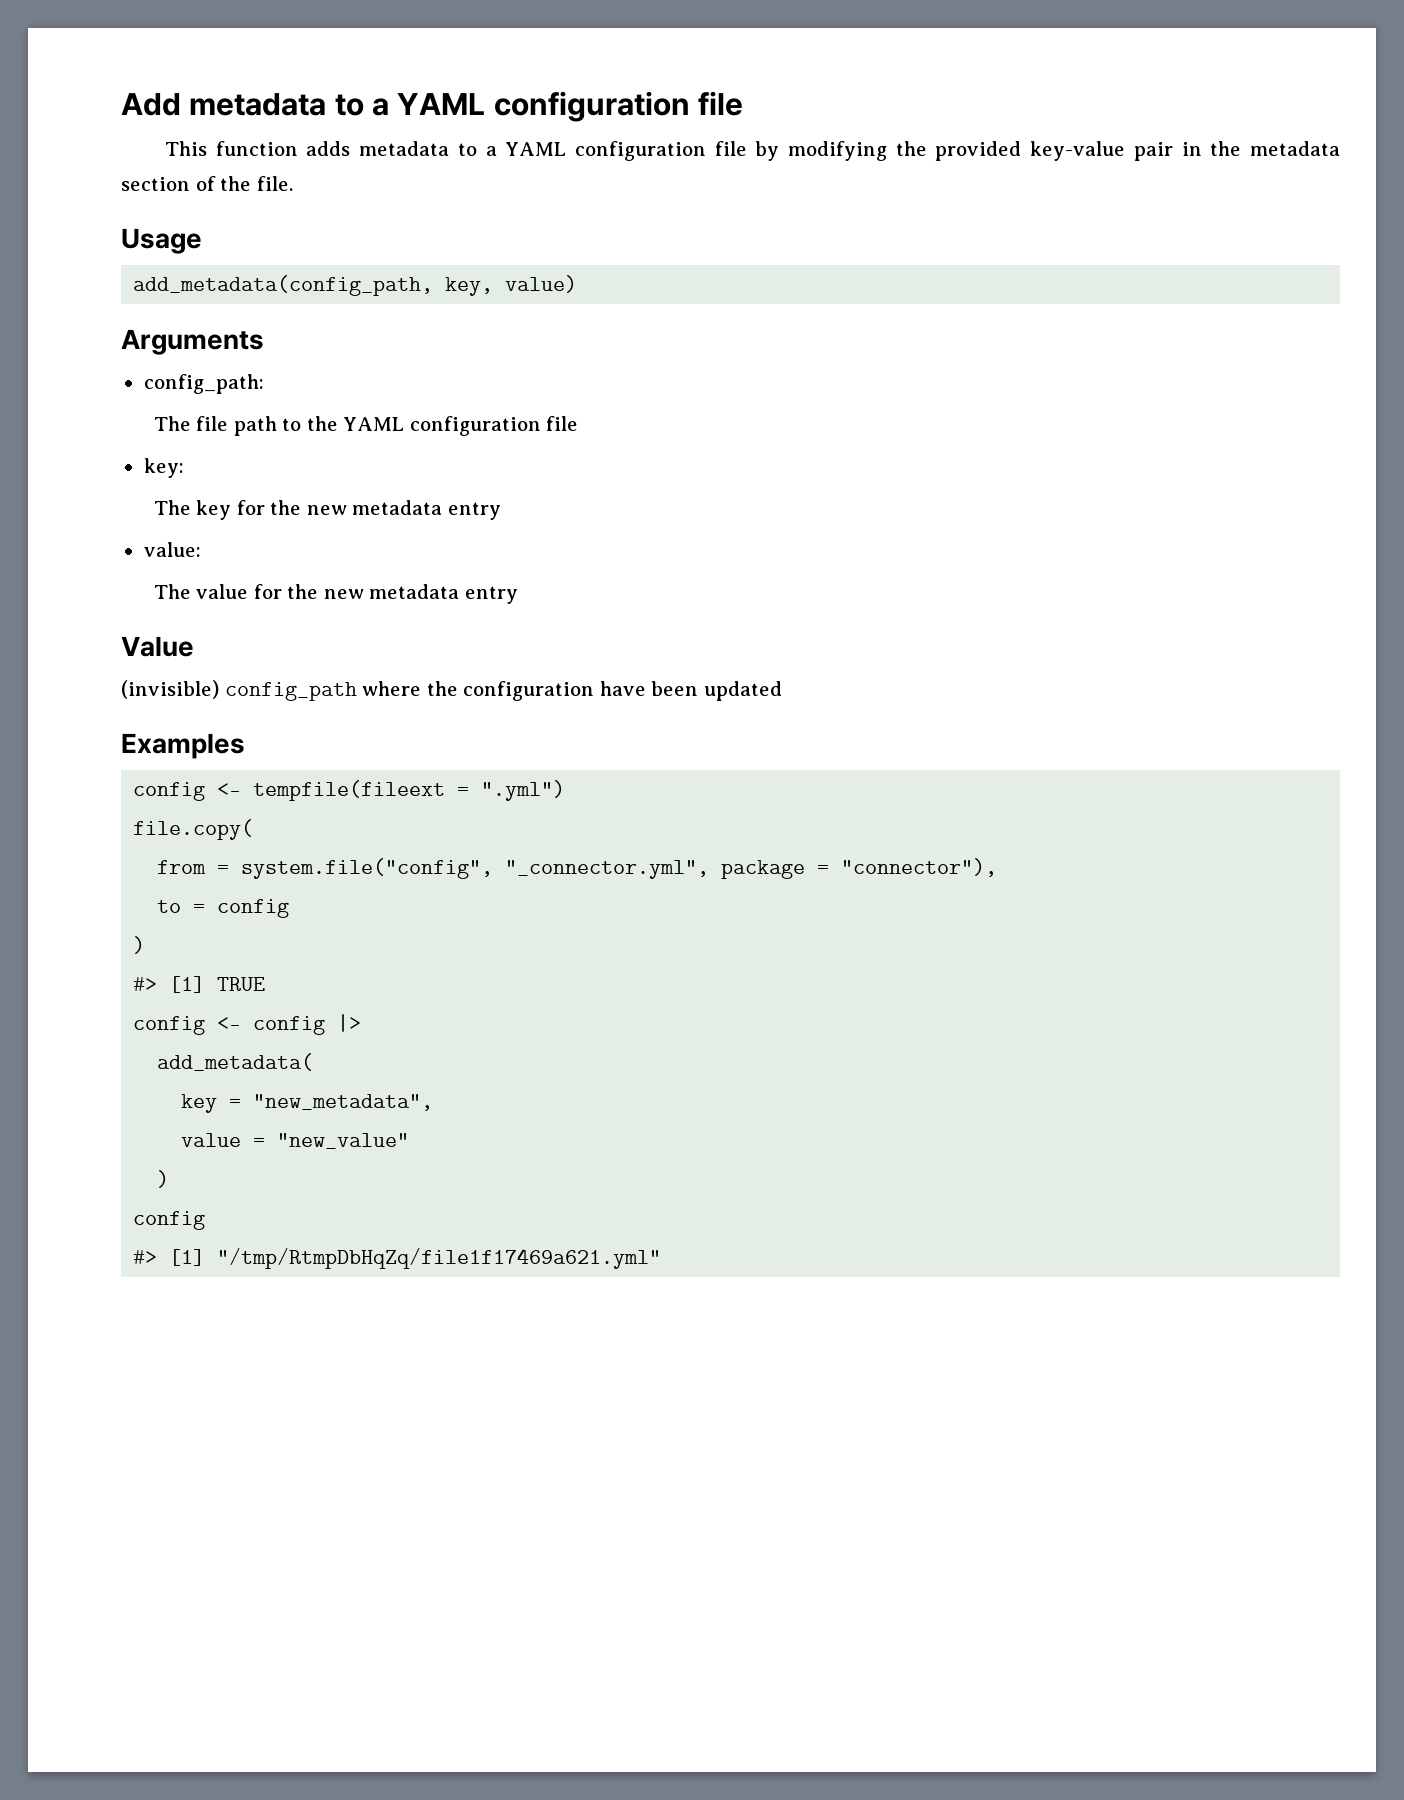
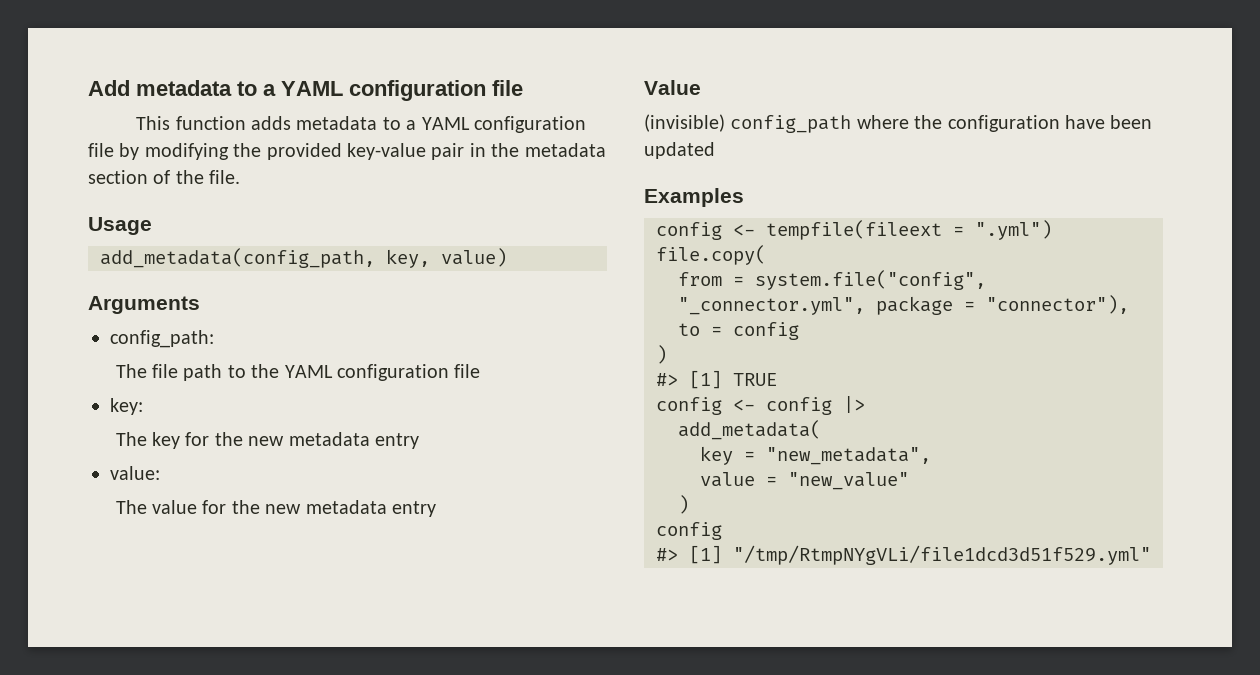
- #> [1] "/tmp/RtmpDbHqZq/file1f17469a621.yml"
+ #> [1] "/tmp/RtmpNYgVLi/file1dcd3d51f529.yml"

